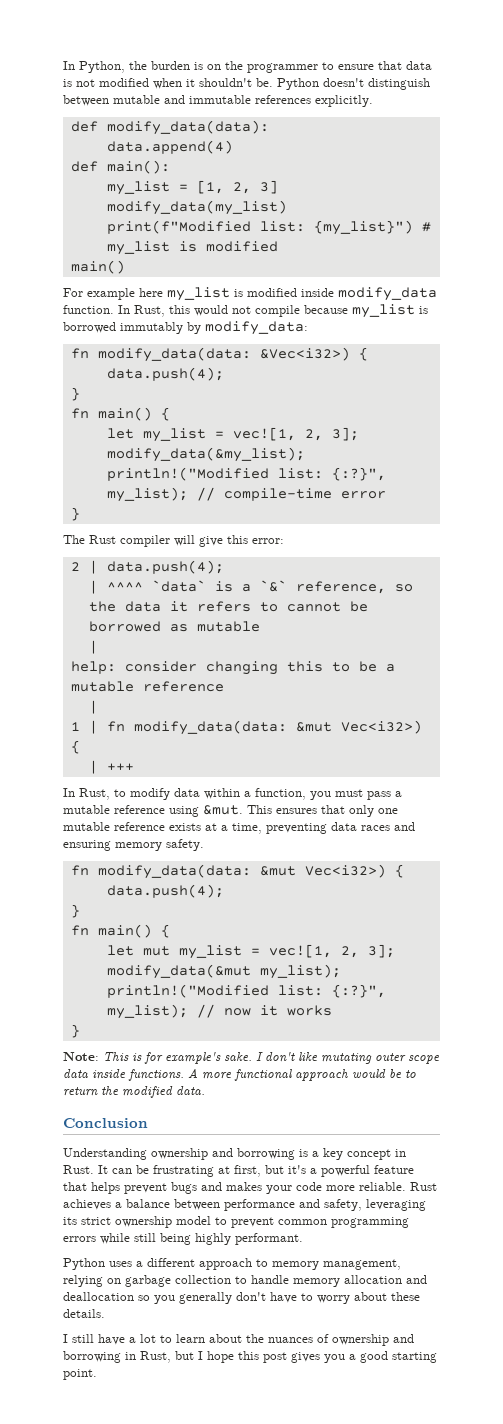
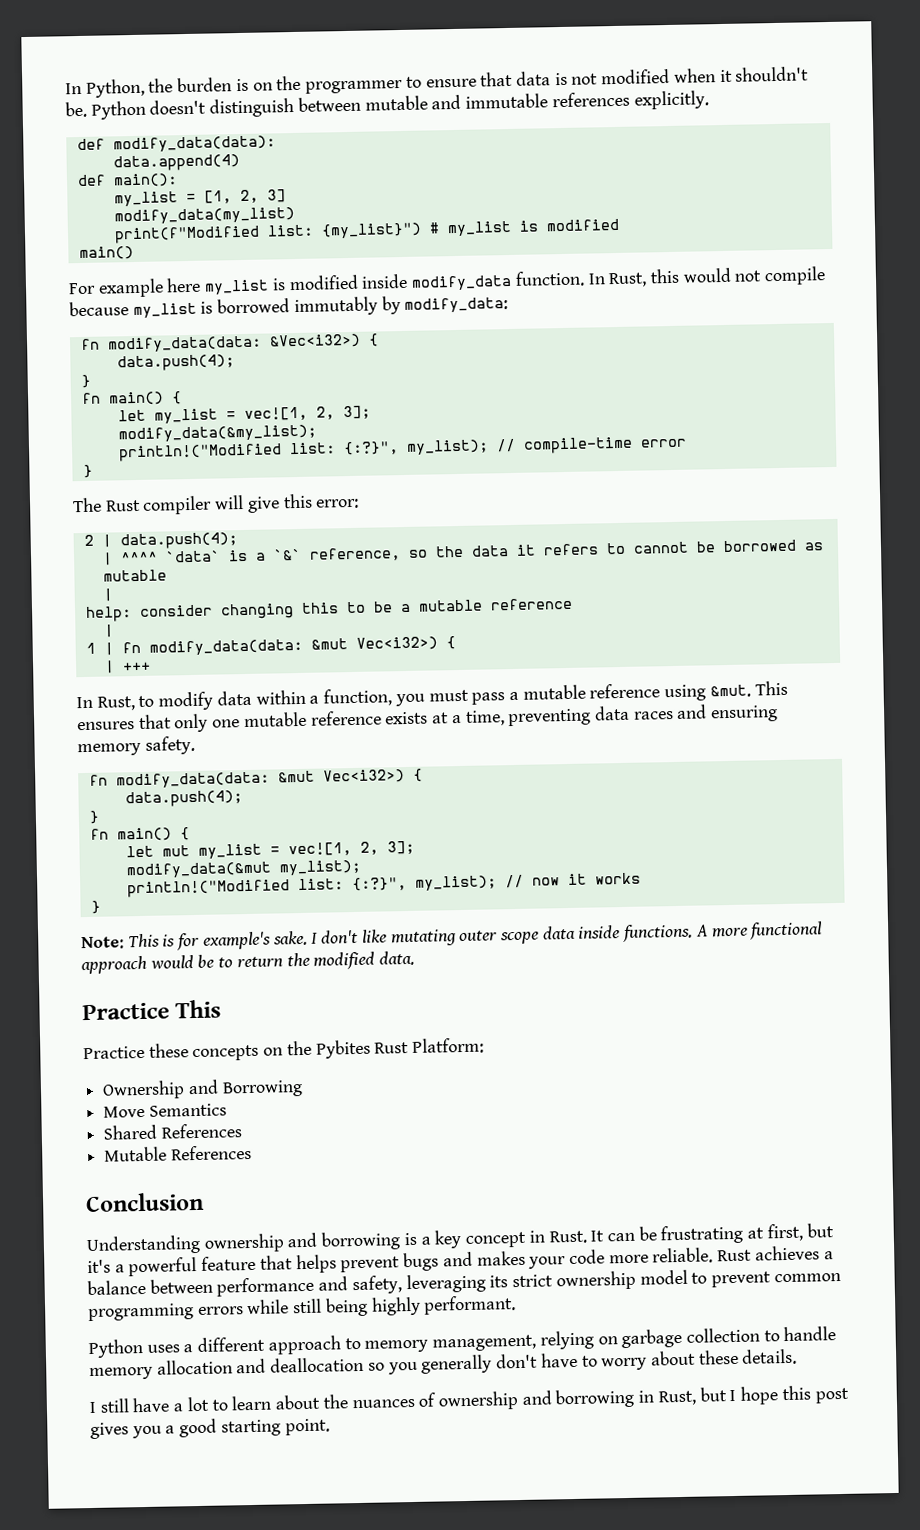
+ Practice This
+ Practice these concepts on the Pybites Rust Platform:
+ Ownership and Borrowing
+ Move Semantics
+ Shared References
+ Mutable References

